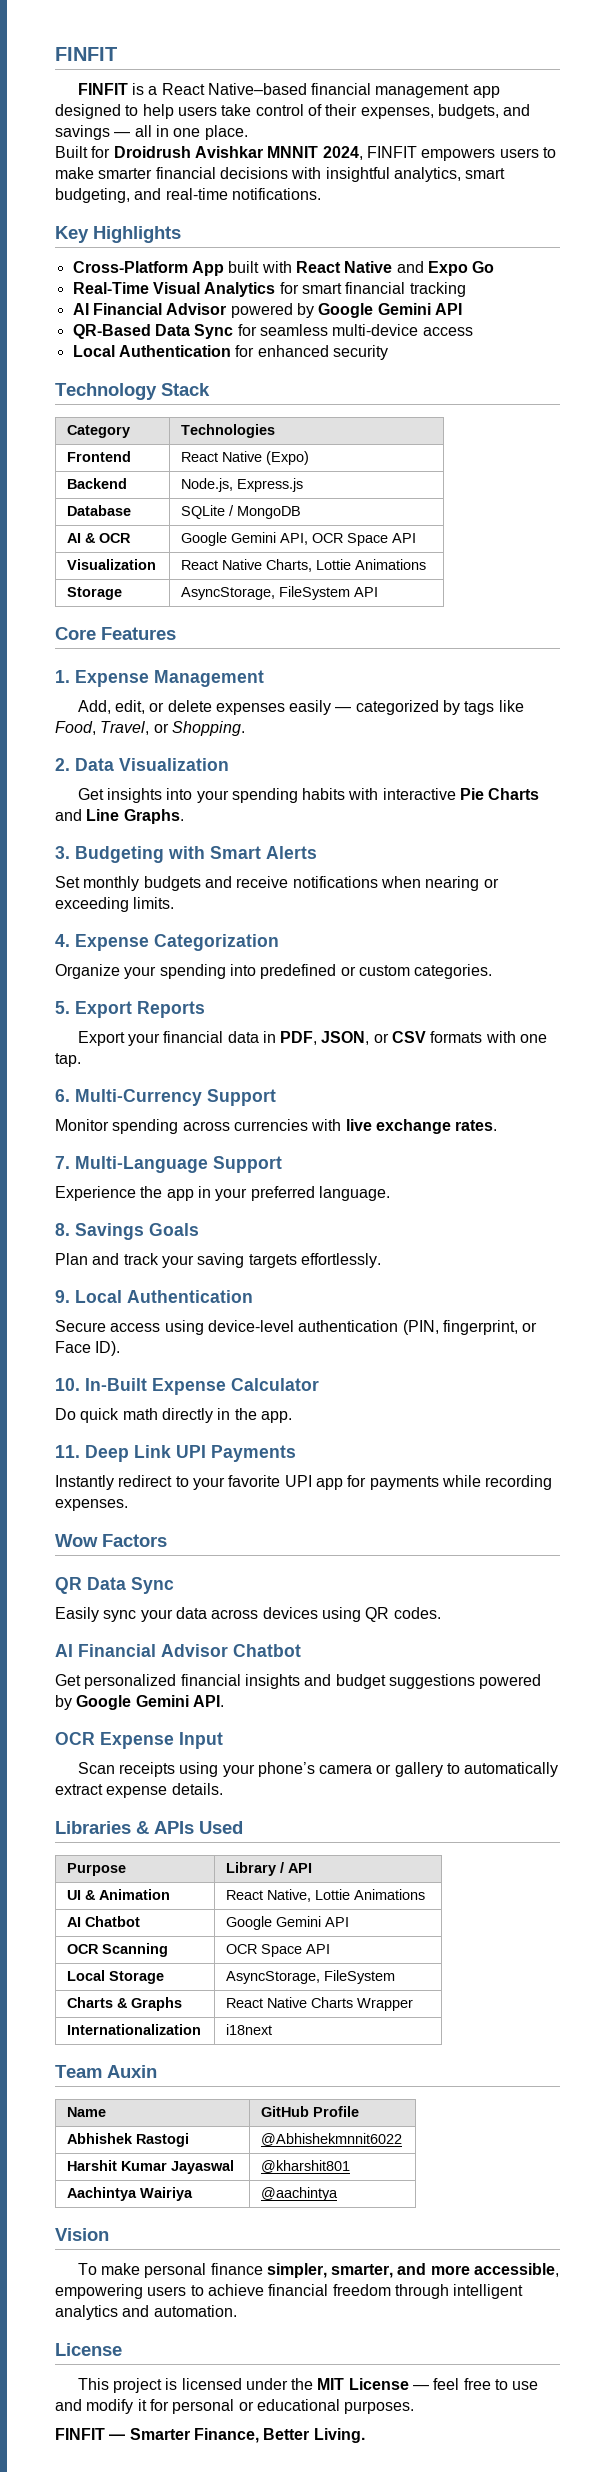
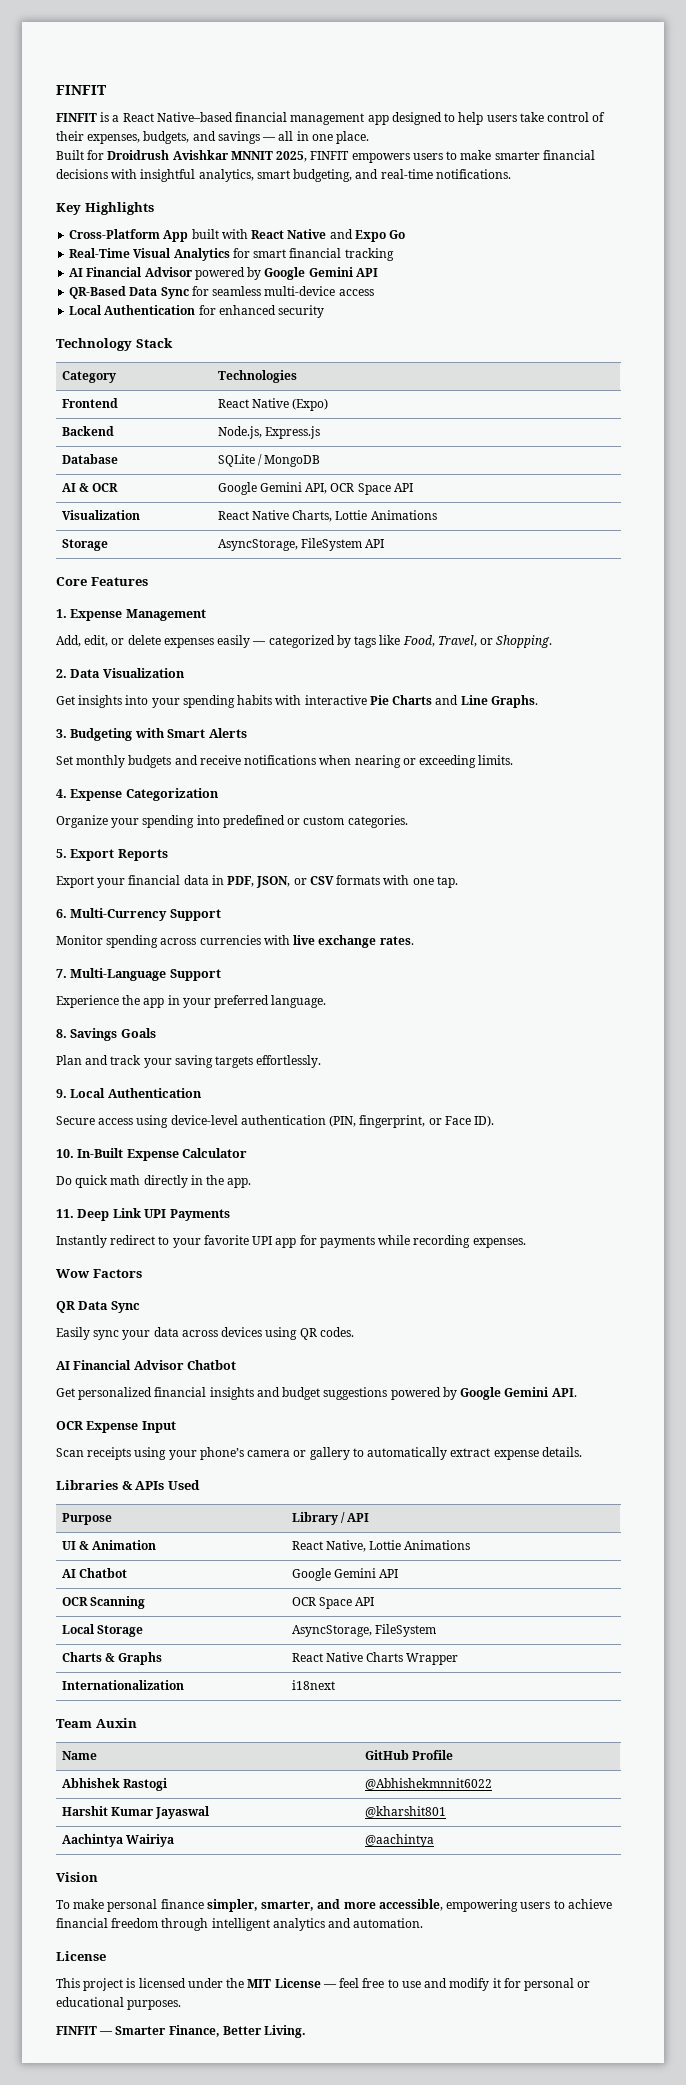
- Built for Droidrush Avishkar MNNIT 2024, FINFIT empowers users to make smarter financial decisions with insightful analytics, smart budgeting, and real-time notifications.
+ Built for Droidrush Avishkar MNNIT 2025, FINFIT empowers users to make smarter financial decisions with insightful analytics, smart budgeting, and real-time notifications.

